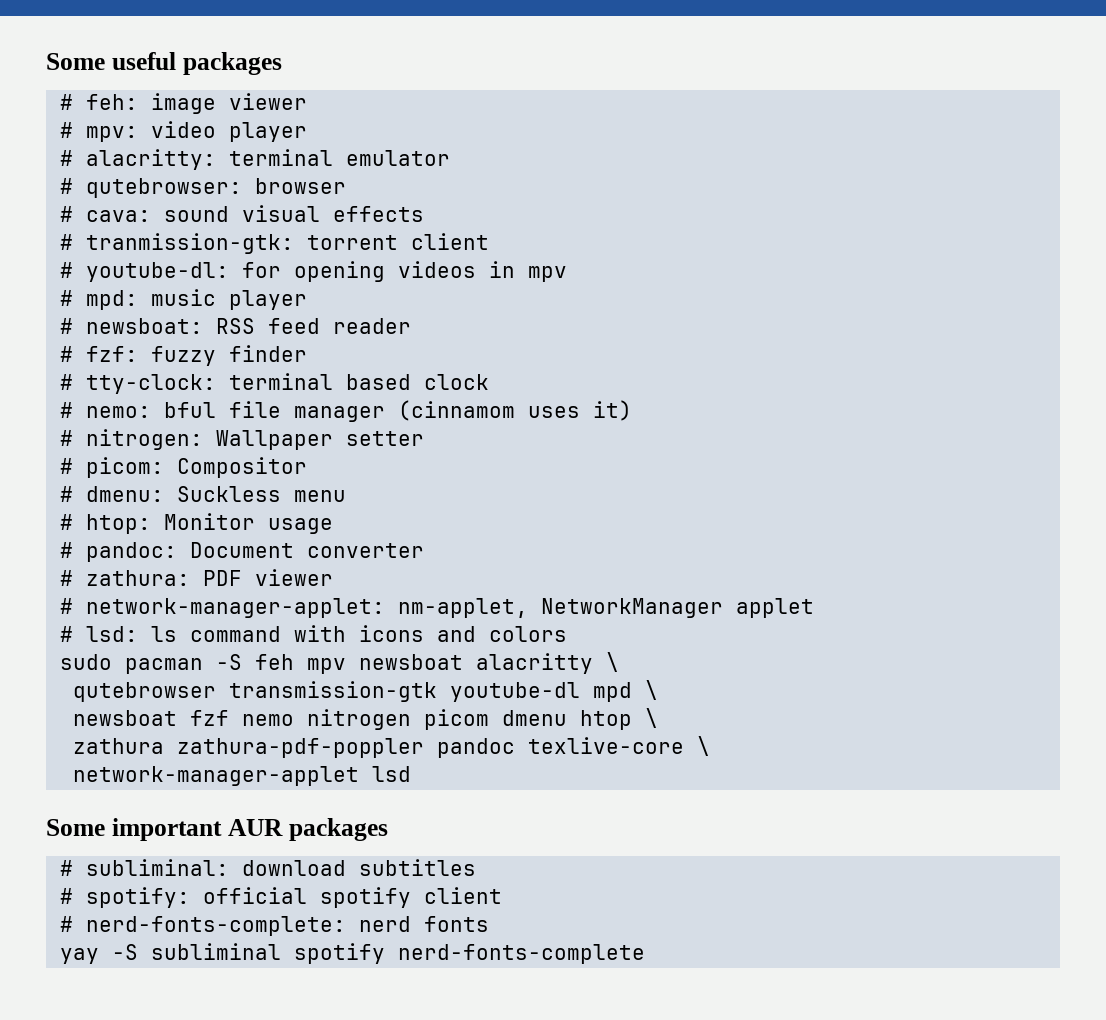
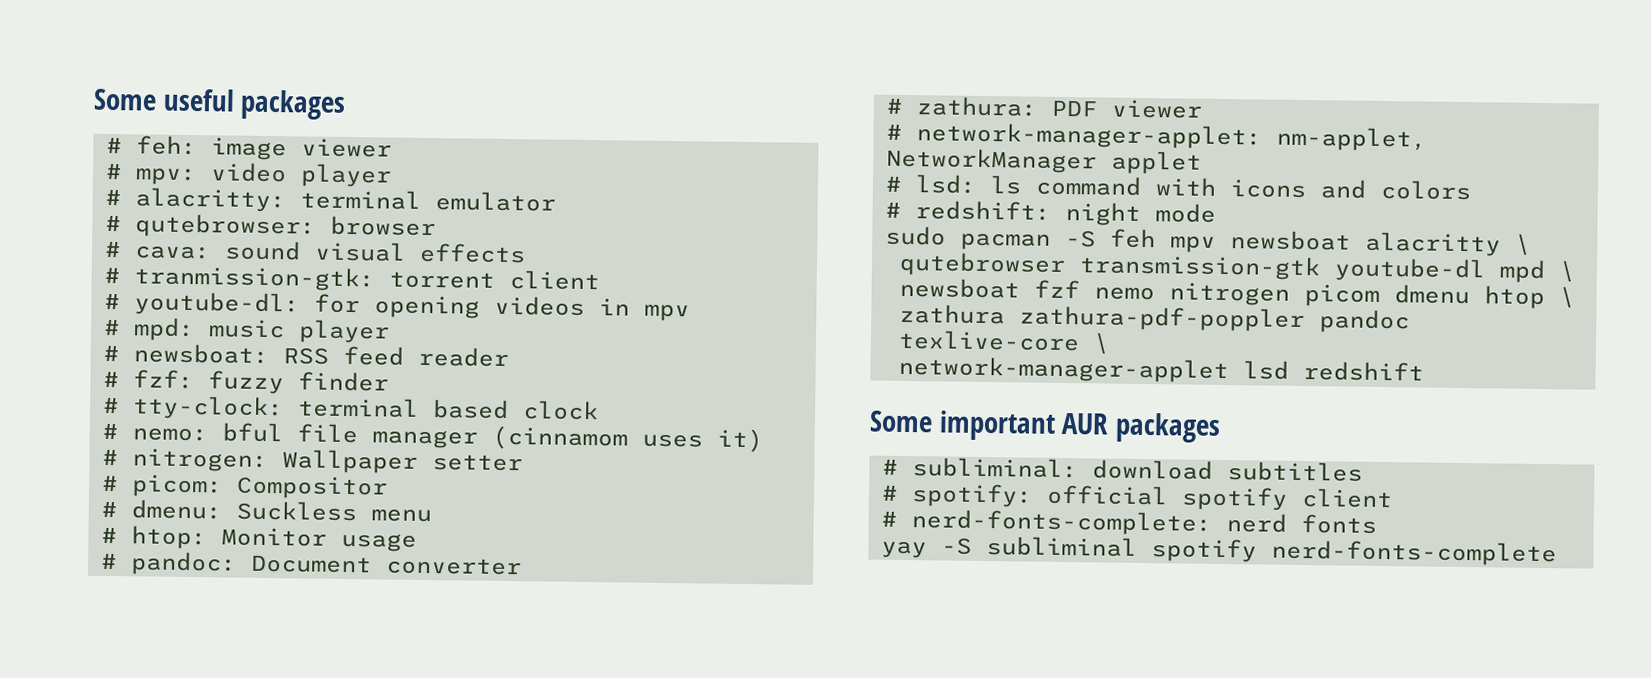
+ # redshift: night mode
- network-manager-applet lsd
+ network-manager-applet lsd redshift

